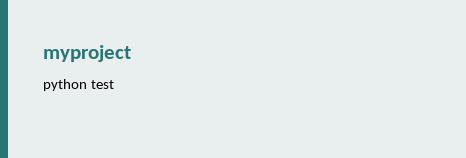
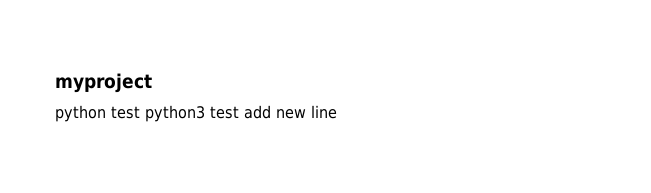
- python test
+ python test python3 test add new line

